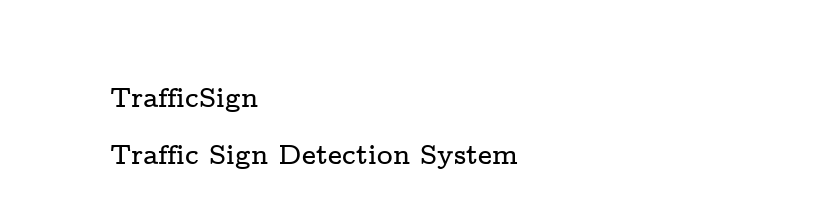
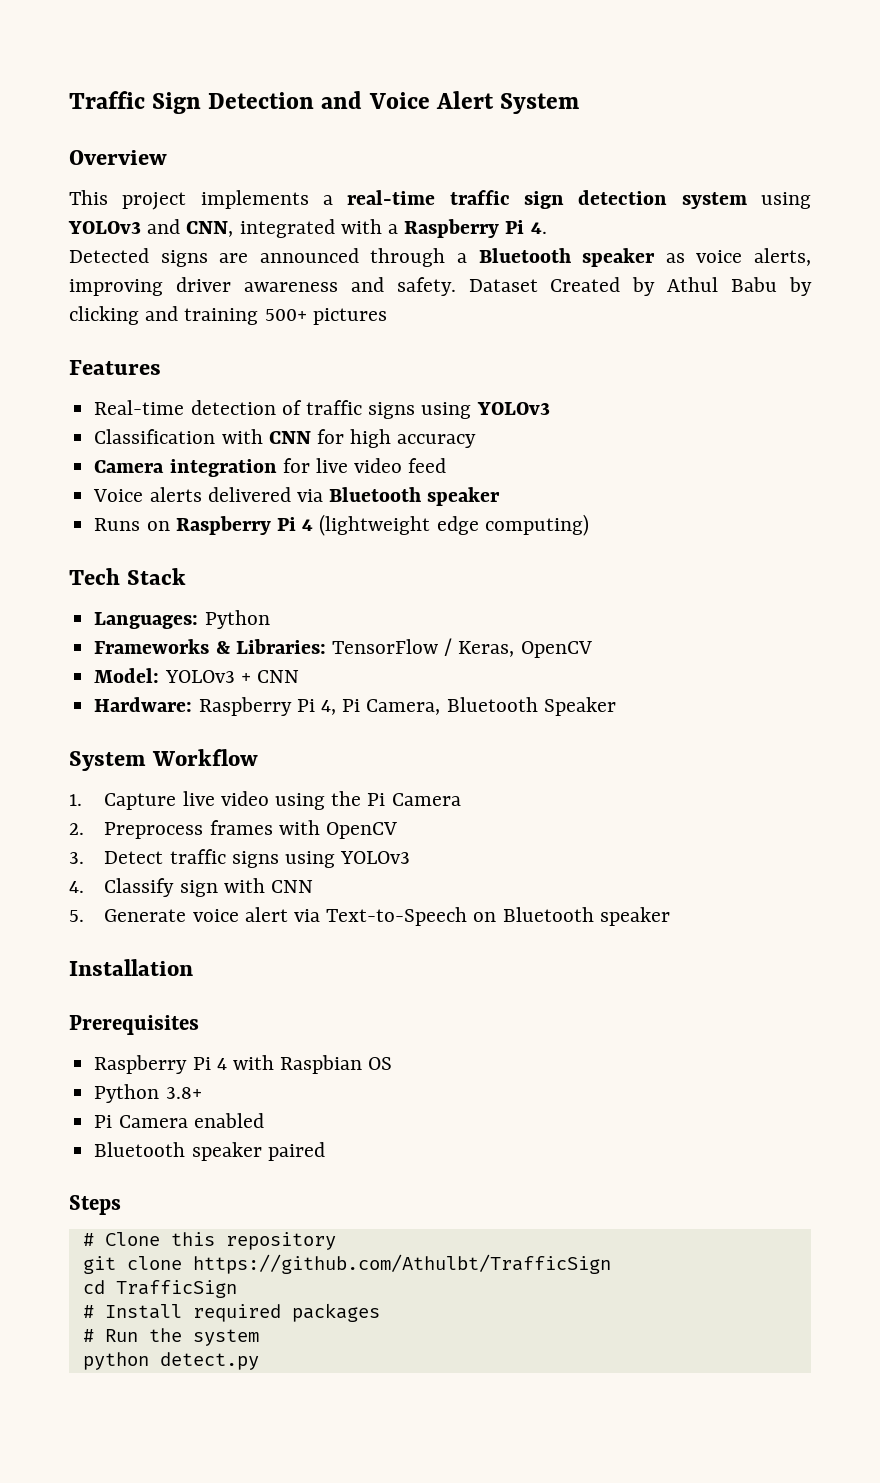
- TrafficSign
- Traffic Sign Detection System
+ Traffic Sign Detection and Voice Alert System
+ Overview
+ This project implements a real-time traffic sign detection system using YOLOv3 and CNN, integrated with a Raspberry Pi 4.
+ Detected signs are announced through a Bluetooth speaker as voice alerts, improving driver awareness and safety. Dataset Created by Athul Babu by clicking and training 500+ pictures
+ Features
+ Real-time detection of traffic signs using YOLOv3
+ Classification with CNN for high accuracy
+ Camera integration for live video feed
+ Voice alerts delivered via Bluetooth speaker
+ Runs on Raspberry Pi 4 (lightweight edge computing)
+ Tech Stack
+ Languages: Python
+ Frameworks & Libraries: TensorFlow / Keras, OpenCV
+ Model: YOLOv3 + CNN
+ Hardware: Raspberry Pi 4, Pi Camera, Bluetooth Speaker
+ System Workflow
+ 1. Capture live video using the Pi Camera
+ 2. Preprocess frames with OpenCV
+ 3. Detect traffic signs using YOLOv3
+ 4. Classify sign with CNN
+ 5. Generate voice alert via Text-to-Speech on Bluetooth speaker
+ Installation
+ Prerequisites
+ Raspberry Pi 4 with Raspbian OS
+ Python 3.8+
+ Pi Camera enabled
+ Bluetooth speaker paired
+ Steps
+ # Clone this repository
+ git clone https://github.com/Athulbt/TrafficSign
+ cd TrafficSign
+ # Install required packages
+ # Run the system
+ python detect.py

